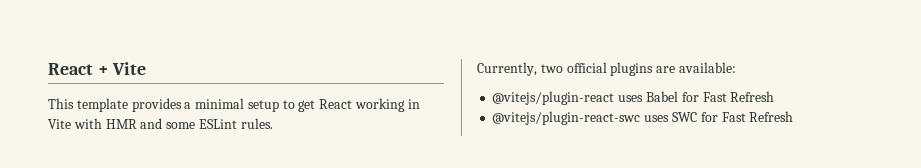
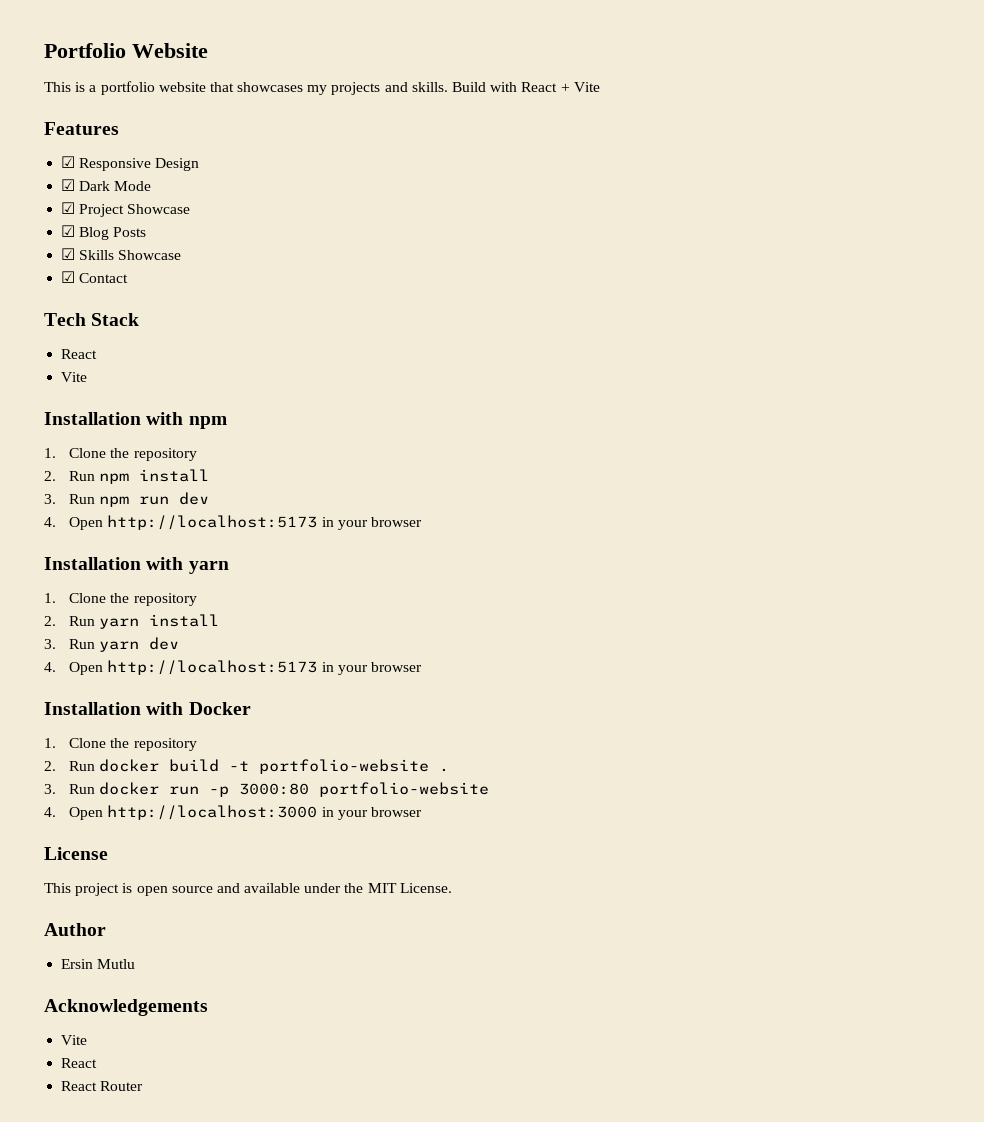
- React + Vite
- This template provides a minimal setup to get React working in Vite with HMR and some ESLint rules.
- Currently, two official plugins are available:
- @vitejs/plugin-react uses Babel for Fast Refresh
- @vitejs/plugin-react-swc uses SWC for Fast Refresh
+ Portfolio Website
+ This is a portfolio website that showcases my projects and skills. Build with React + Vite
+ Features
+ ☑ Responsive Design
+ ☑ Dark Mode
+ ☑ Project Showcase
+ ☑ Blog Posts
+ ☑ Skills Showcase
+ ☑ Contact
+ Tech Stack
+ React
+ Vite
+ Installation with npm
+ 1. Clone the repository
+ 2. Run npm install
+ 3. Run npm run dev
+ 4. Open http://localhost:5173 in your browser
+ Installation with yarn
+ 1. Clone the repository
+ 2. Run yarn install
+ 3. Run yarn dev
+ 4. Open http://localhost:5173 in your browser
+ Installation with Docker
+ 1. Clone the repository
+ 2. Run docker build -t portfolio-website .
+ 3. Run docker run -p 3000:80 portfolio-website
+ 4. Open http://localhost:3000 in your browser
+ License
+ This project is open source and available under the MIT License.
+ Author
+ Ersin Mutlu
+ Acknowledgements
+ Vite
+ React
+ React Router

